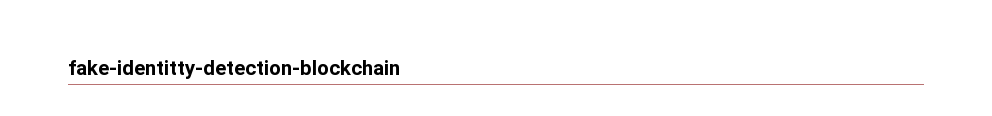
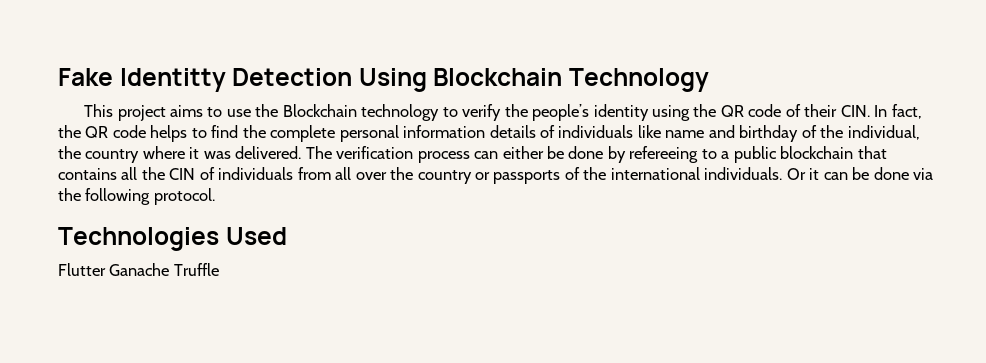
- fake-identitty-detection-blockchain
+ Fake Identitty Detection Using Blockchain Technology
+ This project aims to use the Blockchain technology to verify the people’s identity using the QR code of their CIN. In fact, the QR code helps to find the complete personal information details of individuals like name and birthday of the individual, the country where it was delivered. The verification process can either be done by refereeing to a public blockchain that contains all the CIN of individuals from all over the country or passports of the international individuals. Or it can be done via the following protocol.
+ Technologies Used
+ Flutter Ganache Truffle

